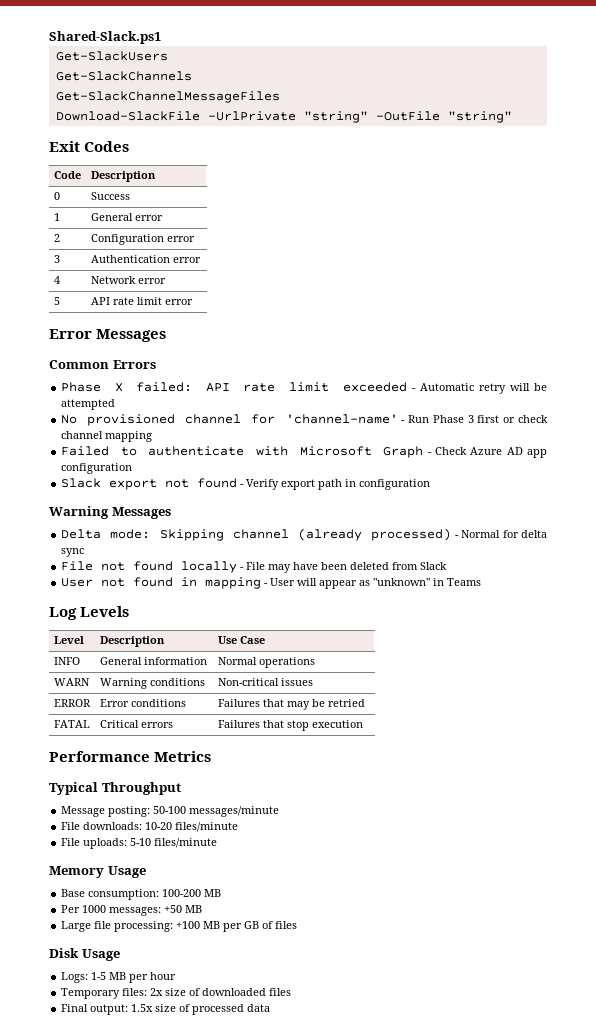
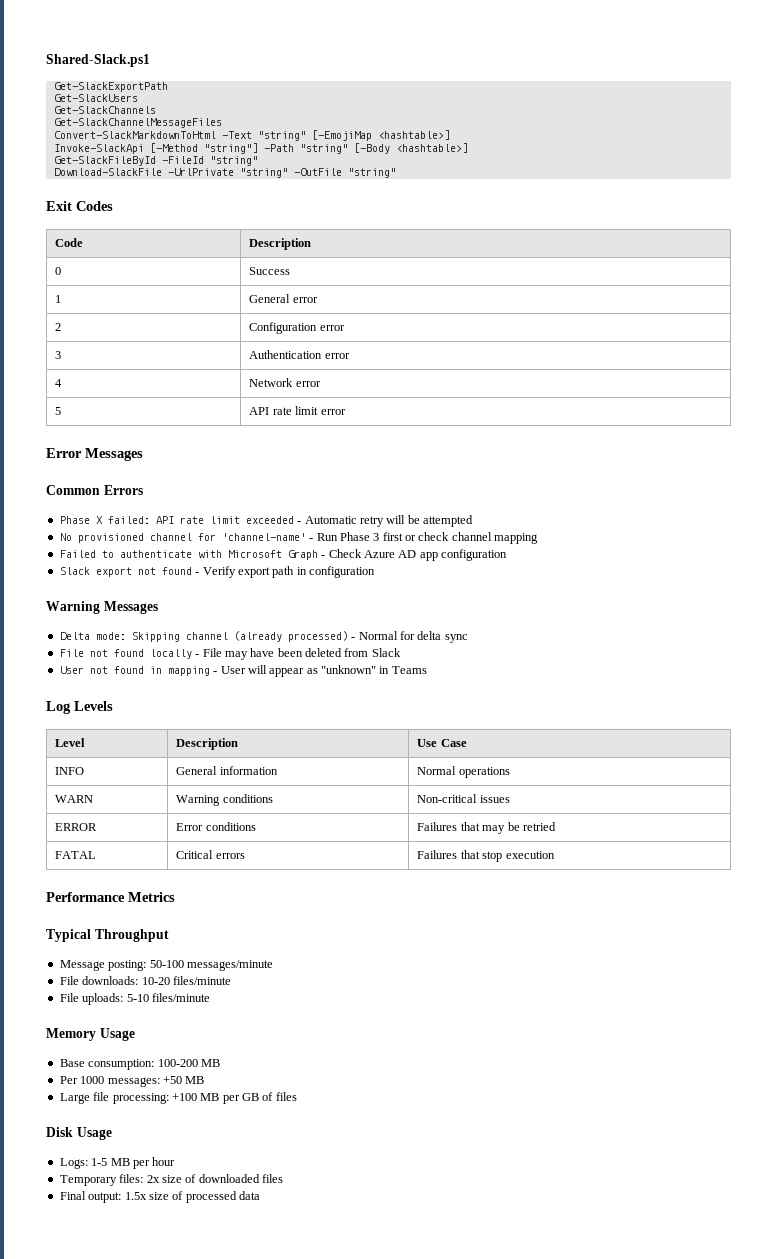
+ Get-SlackExportPath
+ Convert-SlackMarkdownToHtml -Text "string" [-EmojiMap <hashtable>]
+ Invoke-SlackApi [-Method "string"] -Path "string" [-Body <hashtable>]
+ Get-SlackFileById -FileId "string"

